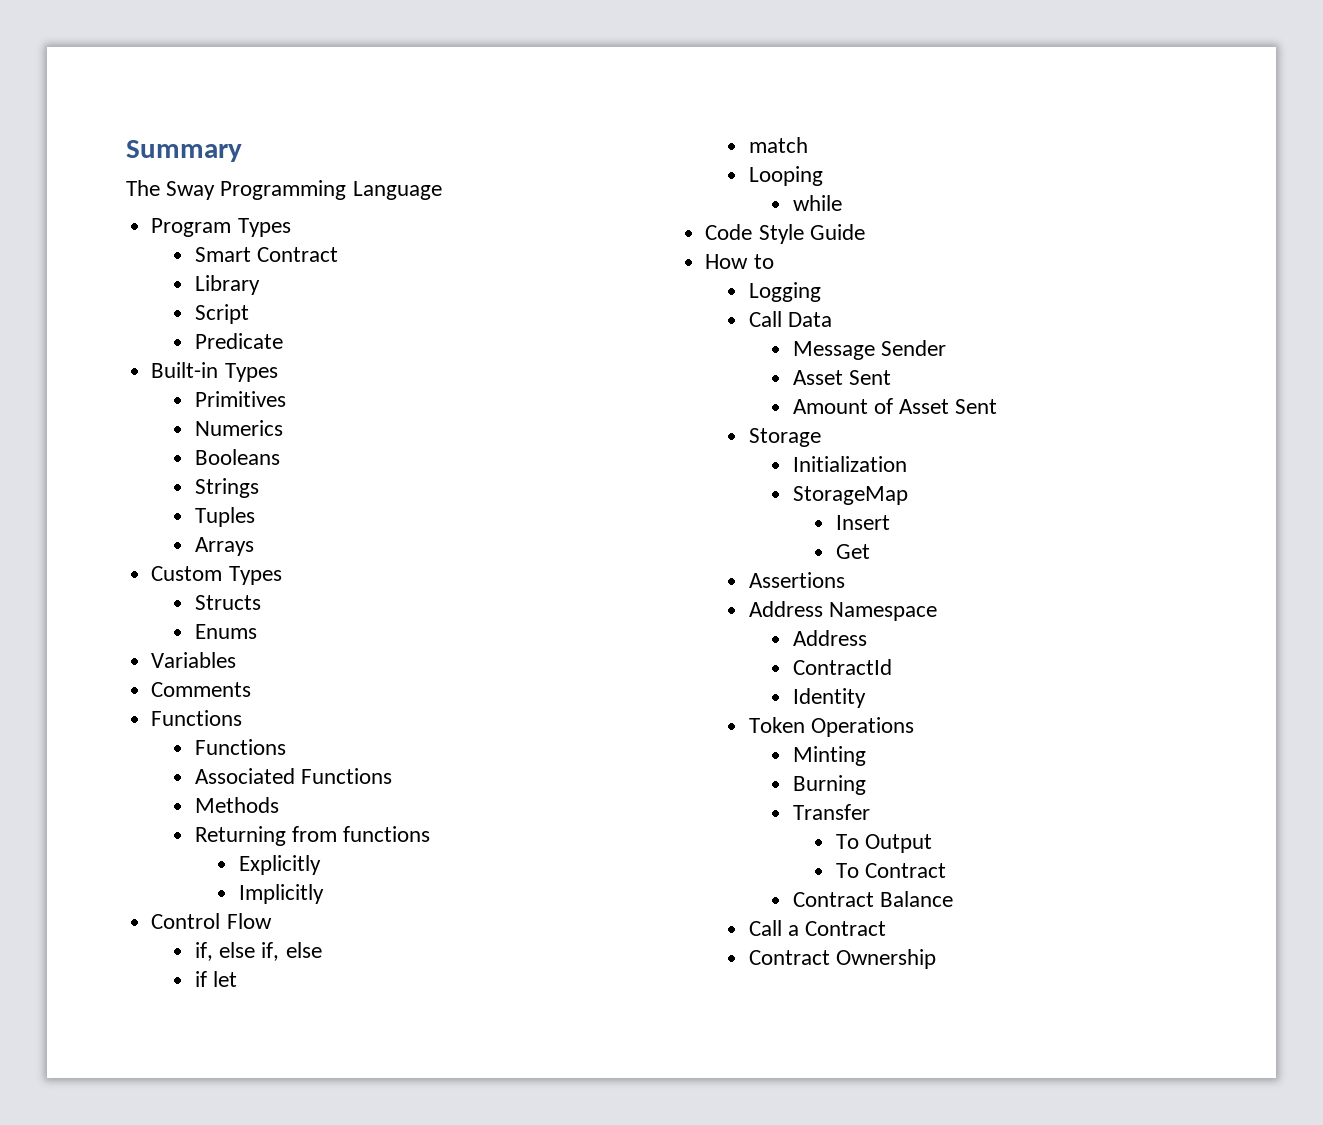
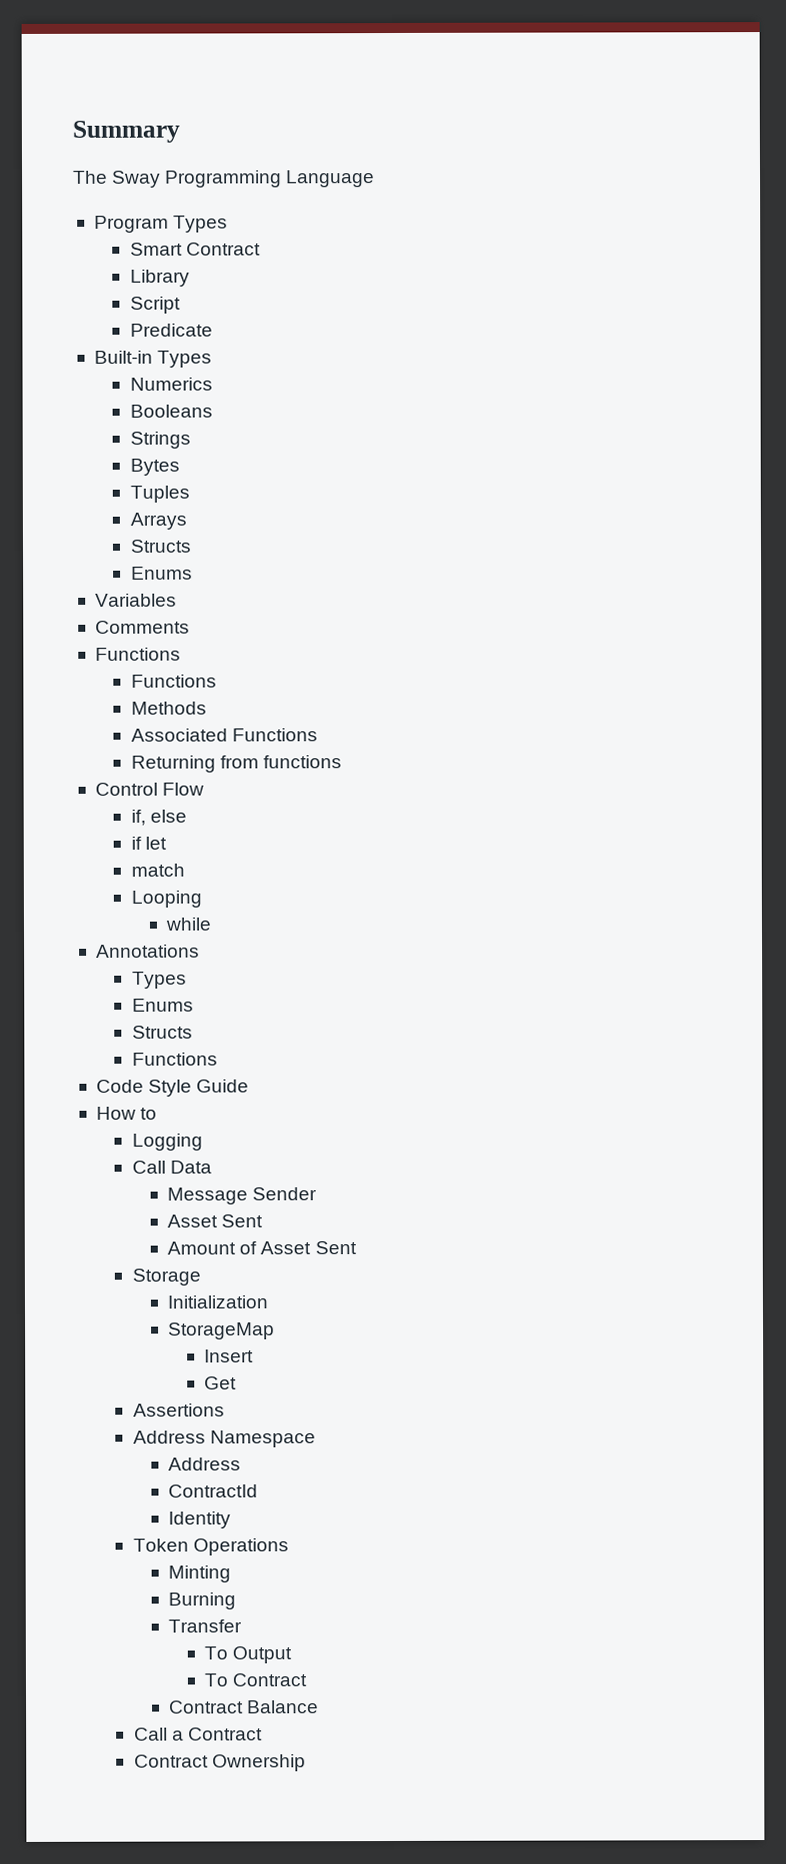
- Primitives
+ Bytes
- Custom Types
+ Methods
- Methods
- Explicitly
- Implicitly
- if, else if, else
+ if, else
+ Annotations
+ Types
+ Enums
+ Structs
+ Functions

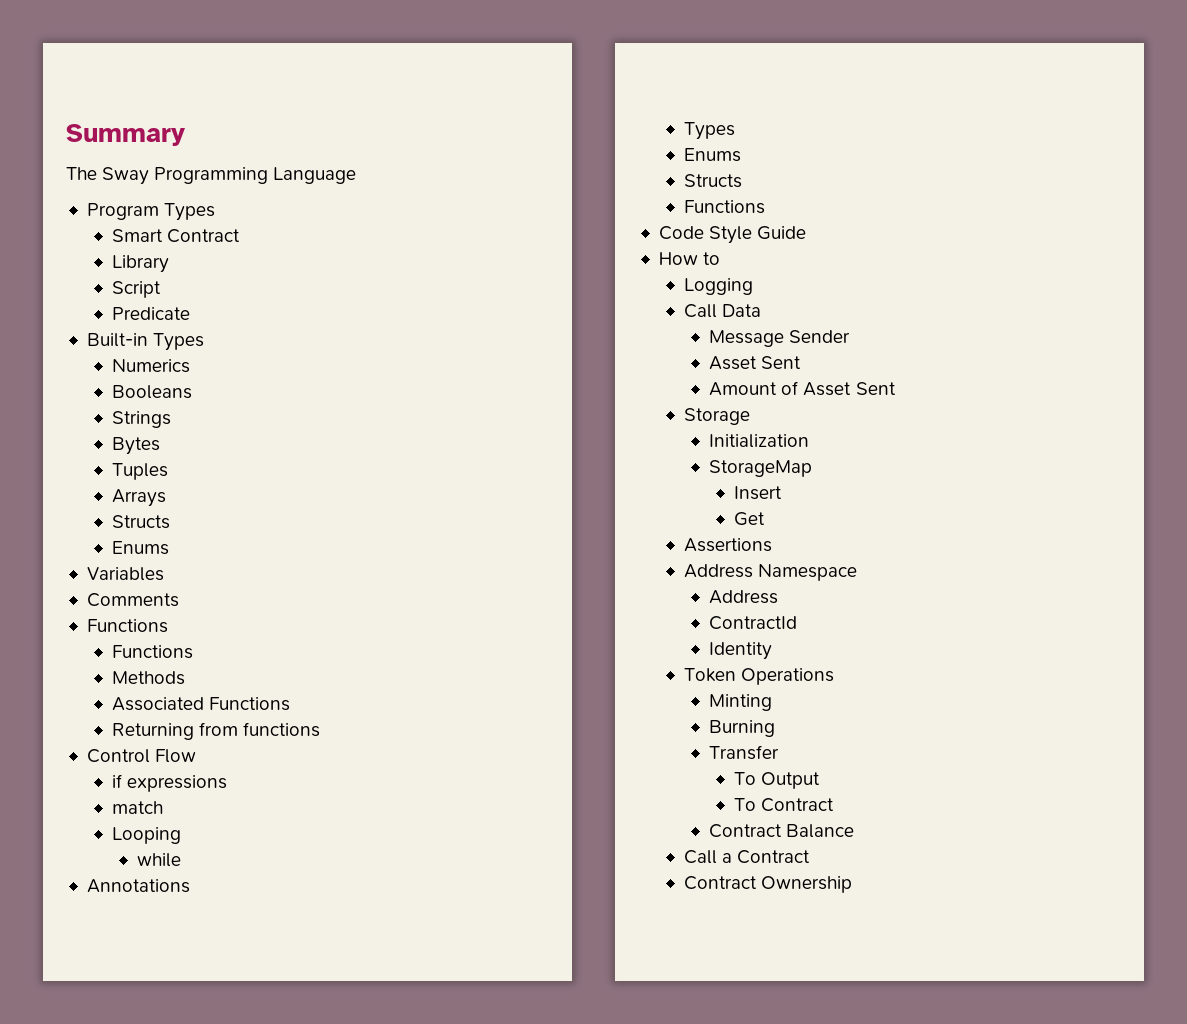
- if, else
- if let
+ if expressions

